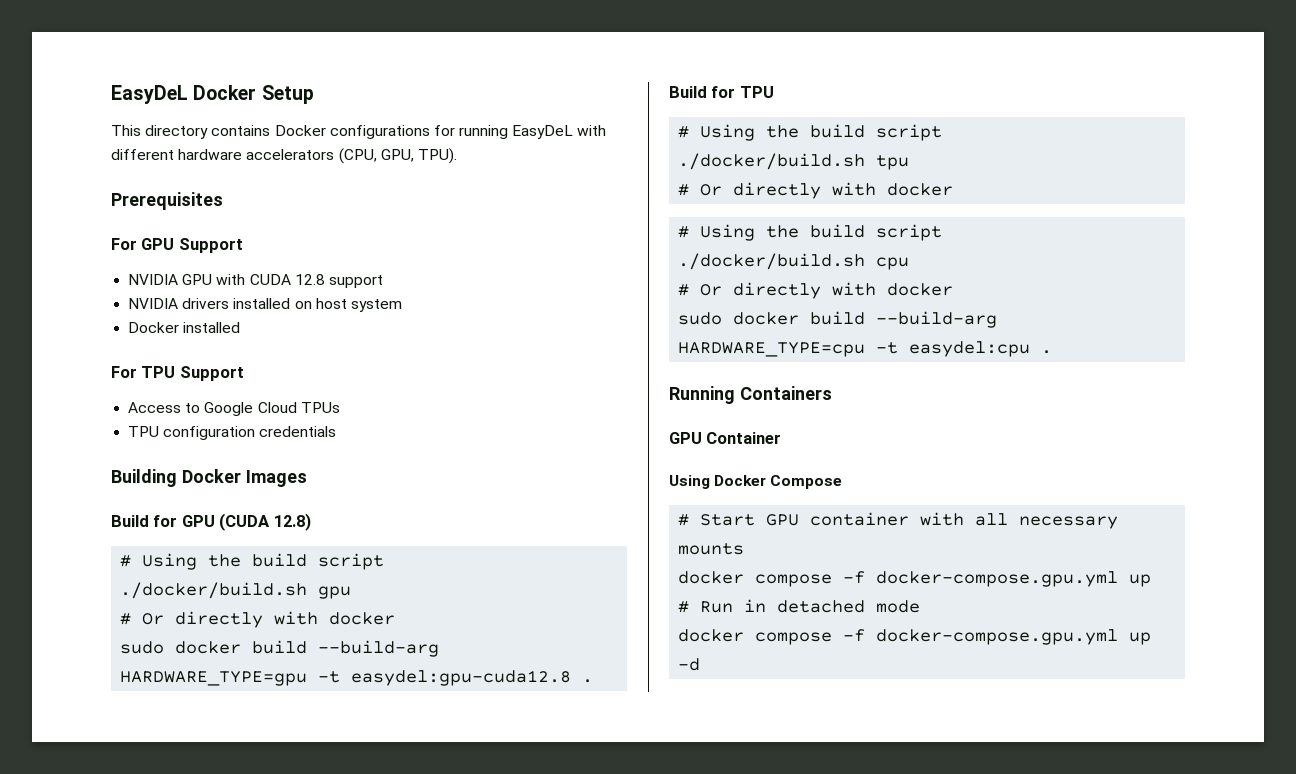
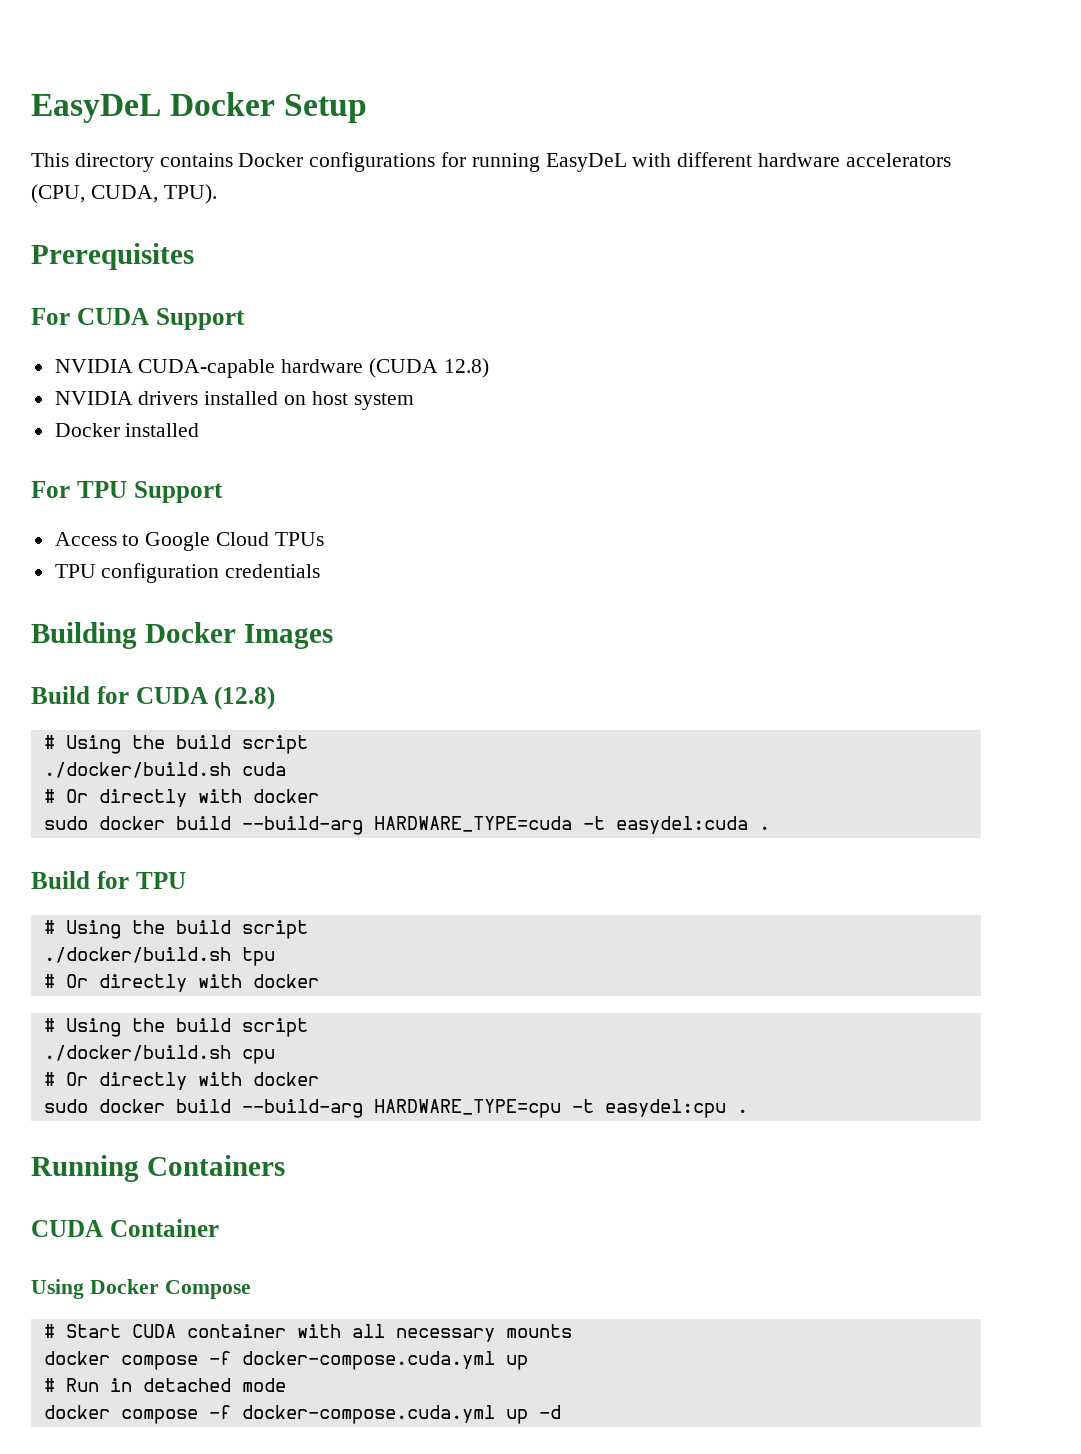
- This directory contains Docker configurations for running EasyDeL with different hardware accelerators (CPU, GPU, TPU).
+ This directory contains Docker configurations for running EasyDeL with different hardware accelerators (CPU, CUDA, TPU).
- For GPU Support
+ For CUDA Support
- NVIDIA GPU with CUDA 12.8 support
+ NVIDIA CUDA-capable hardware (CUDA 12.8)
- Build for GPU (CUDA 12.8)
+ Build for CUDA (12.8)
  # Using the build script
- ./docker/build.sh gpu
+ ./docker/build.sh cuda
  # Or directly with docker
- sudo docker build --build-arg HARDWARE_TYPE=gpu -t easydel:gpu-cuda12.8 .
+ sudo docker build --build-arg HARDWARE_TYPE=cuda -t easydel:cuda .
- GPU Container
+ CUDA Container
- # Start GPU container with all necessary mounts
- docker compose -f docker-compose.gpu.yml up
+ # Start CUDA container with all necessary mounts
+ docker compose -f docker-compose.cuda.yml up
- docker compose -f docker-compose.gpu.yml up -d
+ docker compose -f docker-compose.cuda.yml up -d

